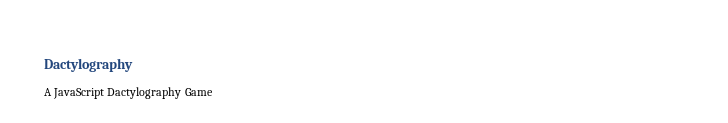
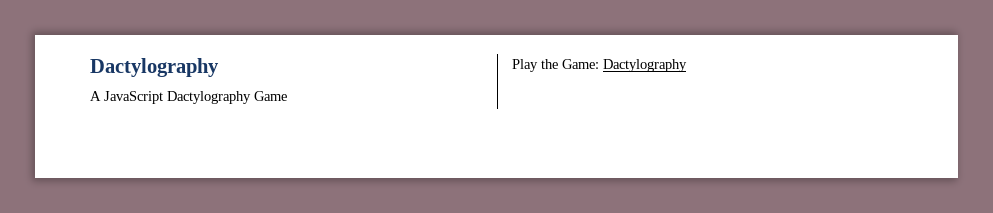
+ Play the Game: Dactylography

